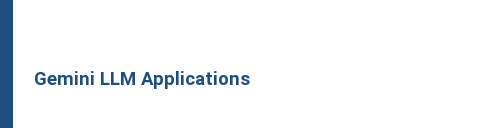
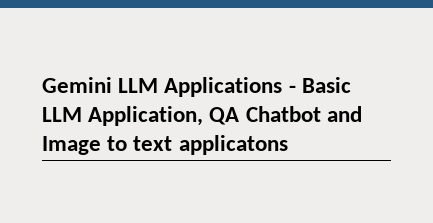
- Gemini LLM Applications
+ Gemini LLM Applications - Basic LLM Application, QA Chatbot and Image to text applicatons

